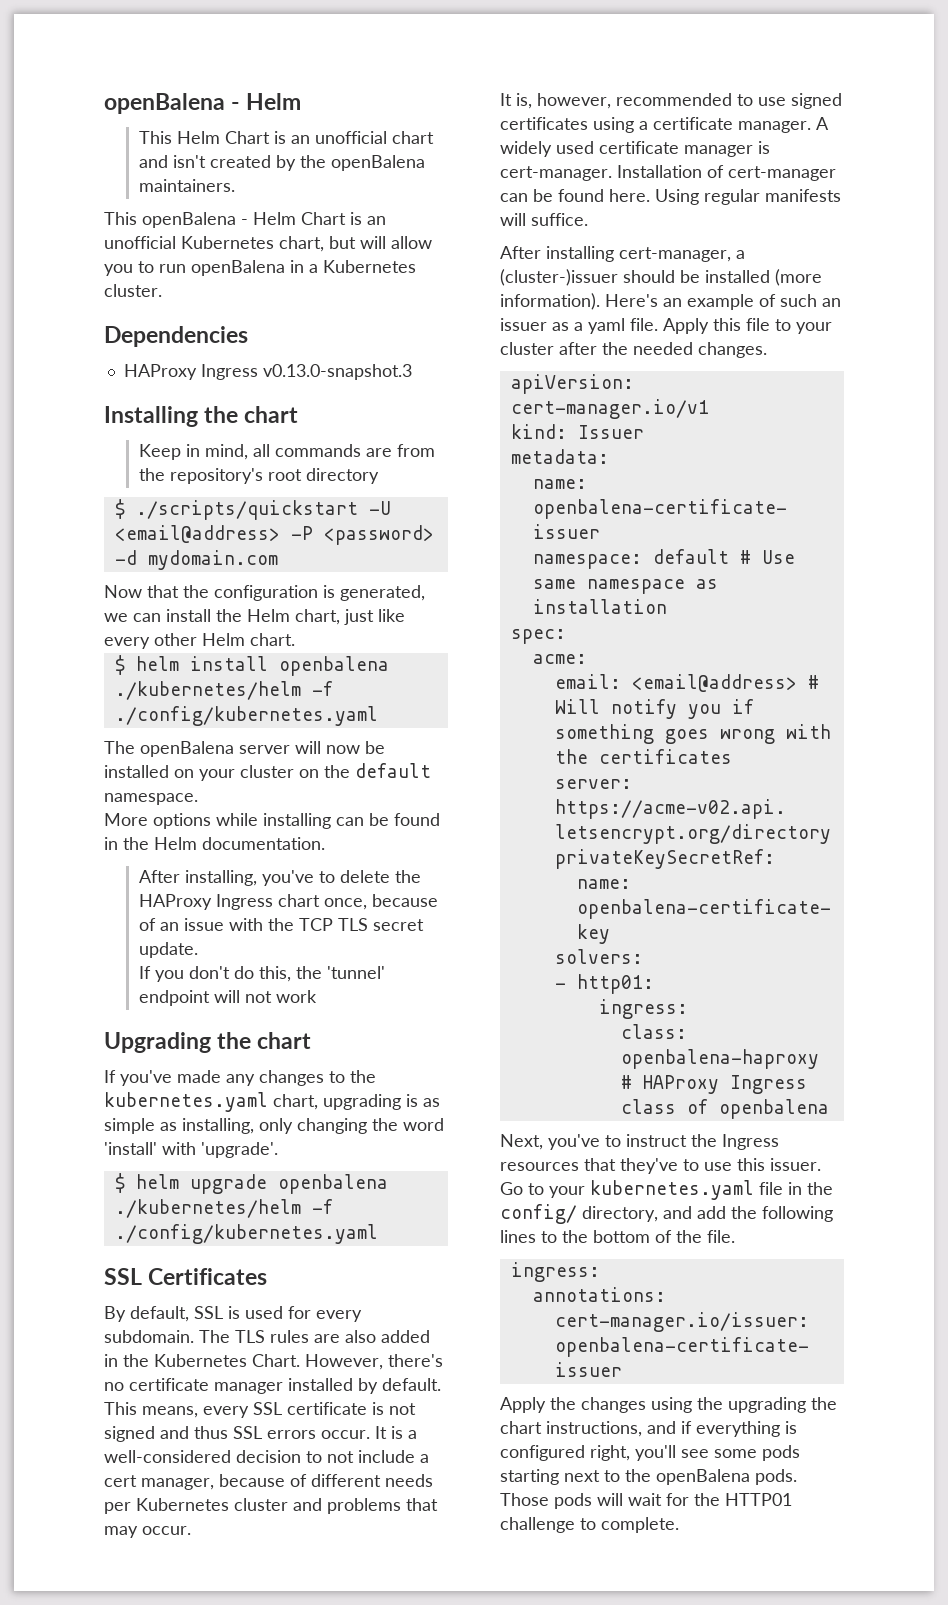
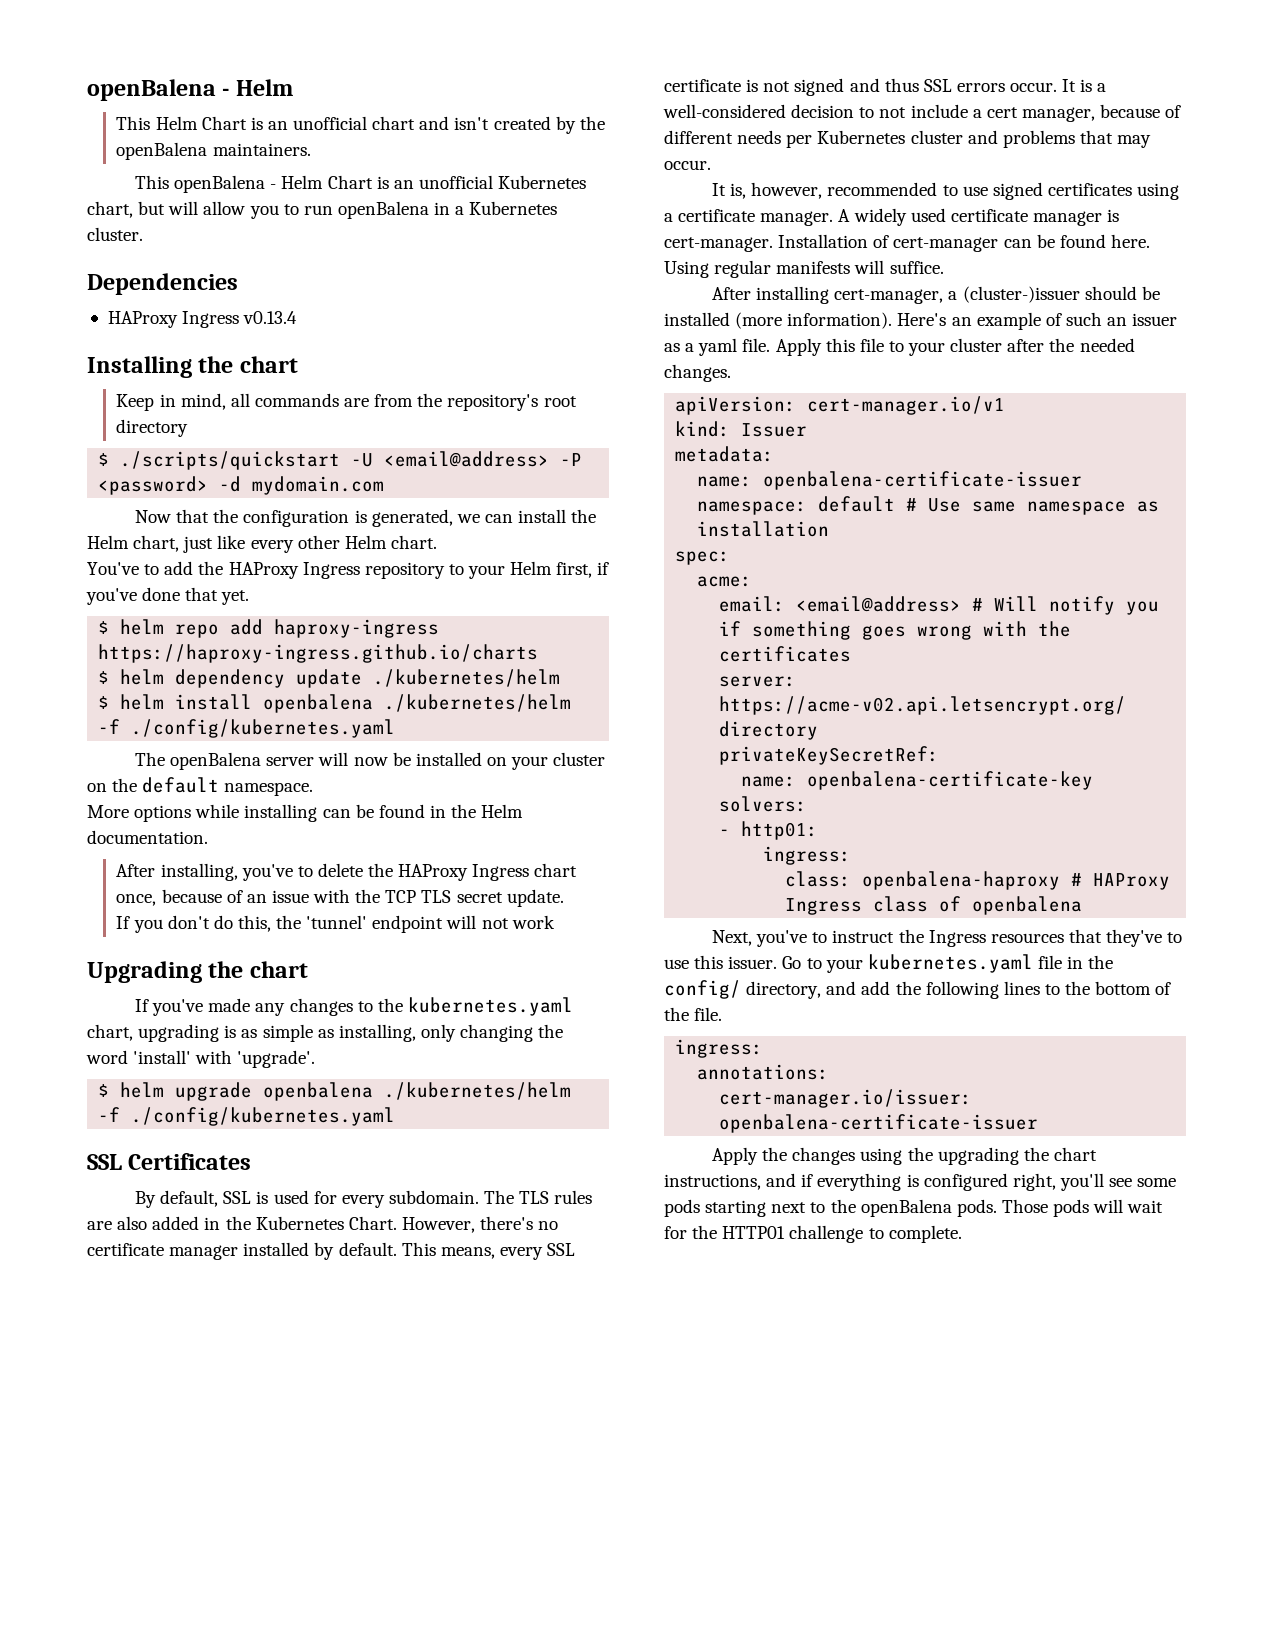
- HAProxy Ingress v0.13.0-snapshot.3
+ HAProxy Ingress v0.13.4
+ You've to add the HAProxy Ingress repository to your Helm first, if you've done that yet.
+ $ helm repo add haproxy-ingress https://haproxy-ingress.github.io/charts
+ $ helm dependency update ./kubernetes/helm

